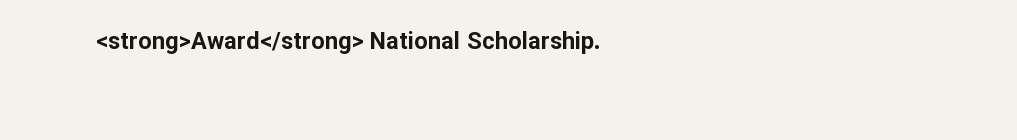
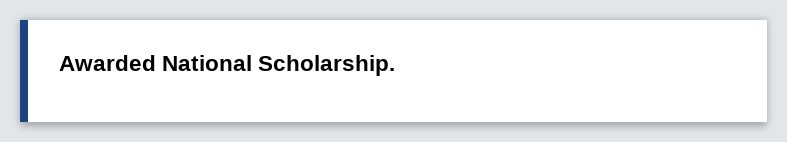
- <strong>Award</strong> National Scholarship.
+ Awarded National Scholarship.

